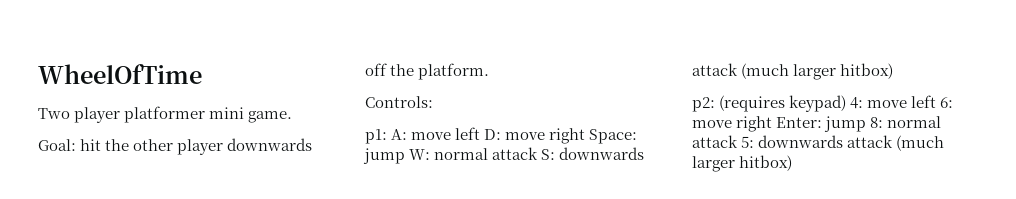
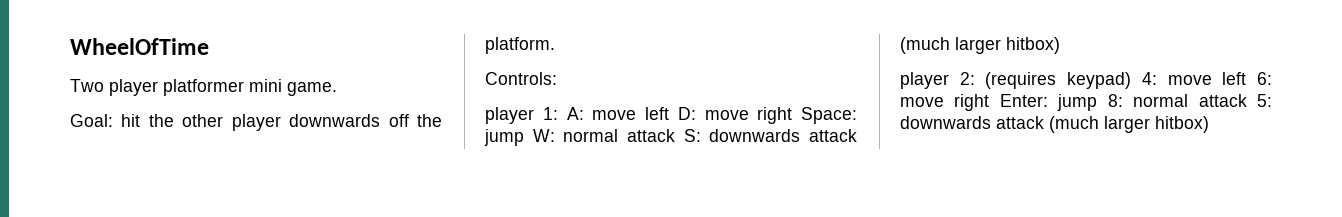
- p1: A: move left D: move right Space: jump W: normal attack S: downwards attack (much larger hitbox)
+ player 1: A: move left D: move right Space: jump W: normal attack S: downwards attack (much larger hitbox)
- p2: (requires keypad) 4: move left 6: move right Enter: jump 8: normal attack 5: downwards attack (much larger hitbox)
+ player 2: (requires keypad) 4: move left 6: move right Enter: jump 8: normal attack 5: downwards attack (much larger hitbox)

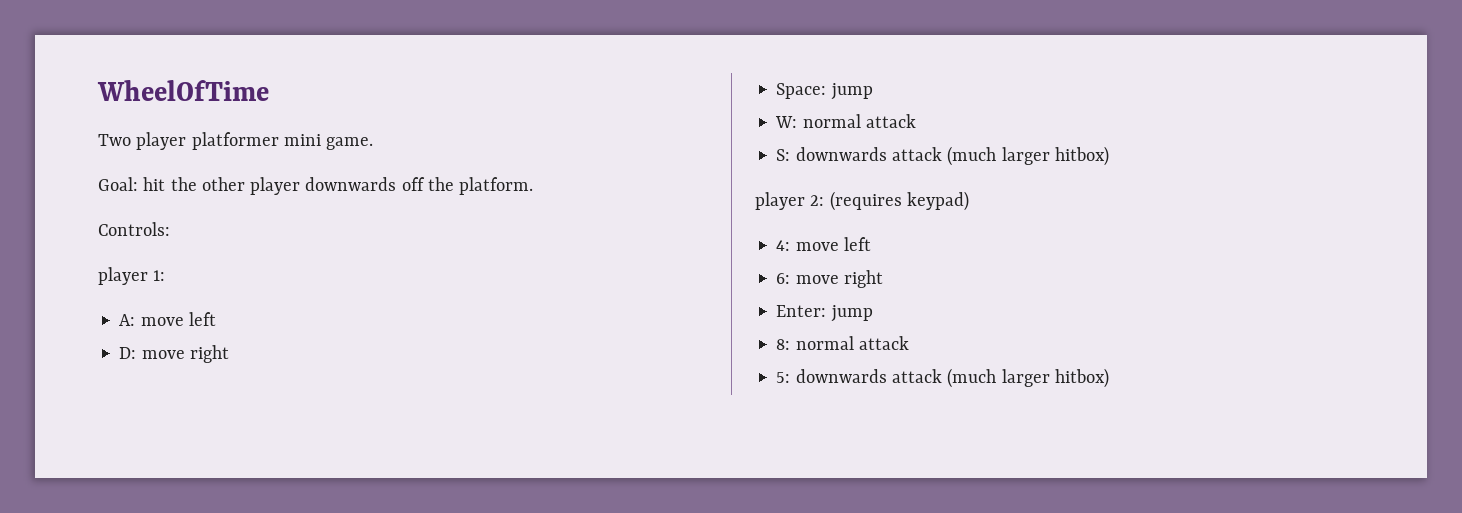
- player 1: A: move left D: move right Space: jump W: normal attack S: downwards attack (much larger hitbox)
+ player 1:
+ A: move left
+ D: move right
+ Space: jump
+ W: normal attack
+ S: downwards attack (much larger hitbox)
- player 2: (requires keypad) 4: move left 6: move right Enter: jump 8: normal attack 5: downwards attack (much larger hitbox)
+ player 2: (requires keypad)
+ 4: move left
+ 6: move right
+ Enter: jump
+ 8: normal attack
+ 5: downwards attack (much larger hitbox)

